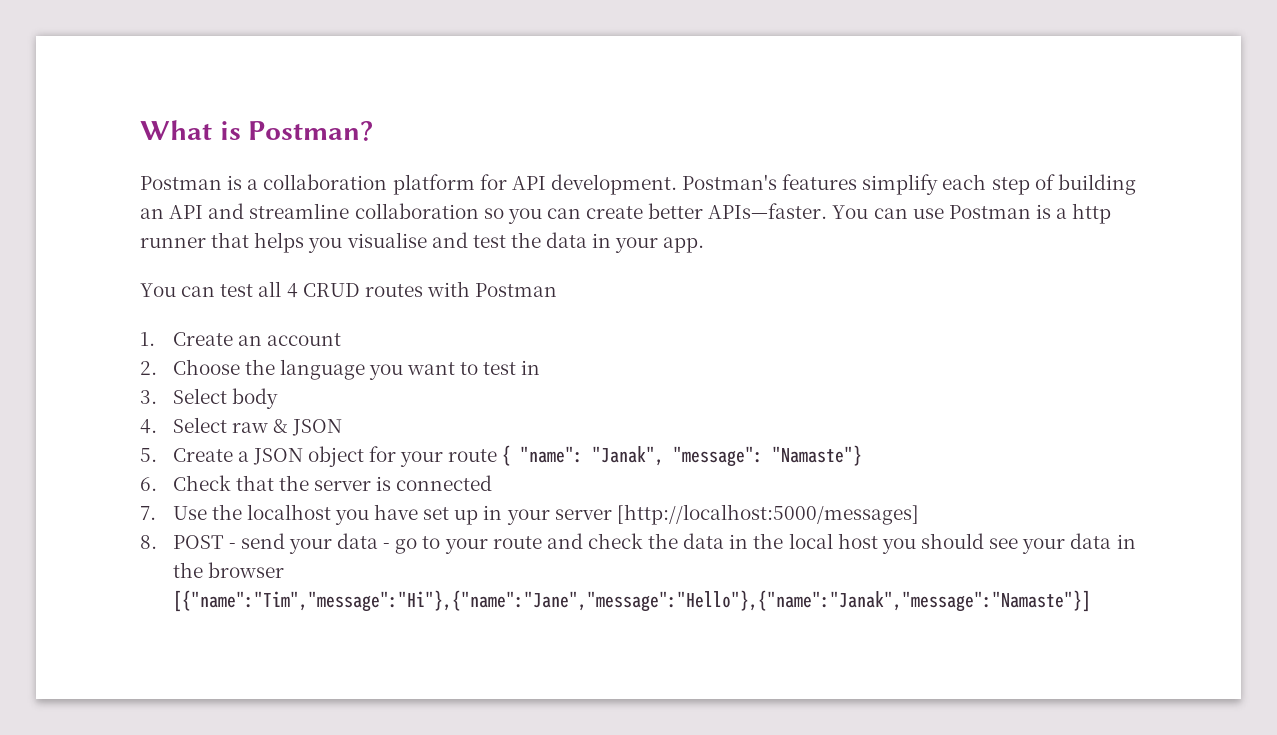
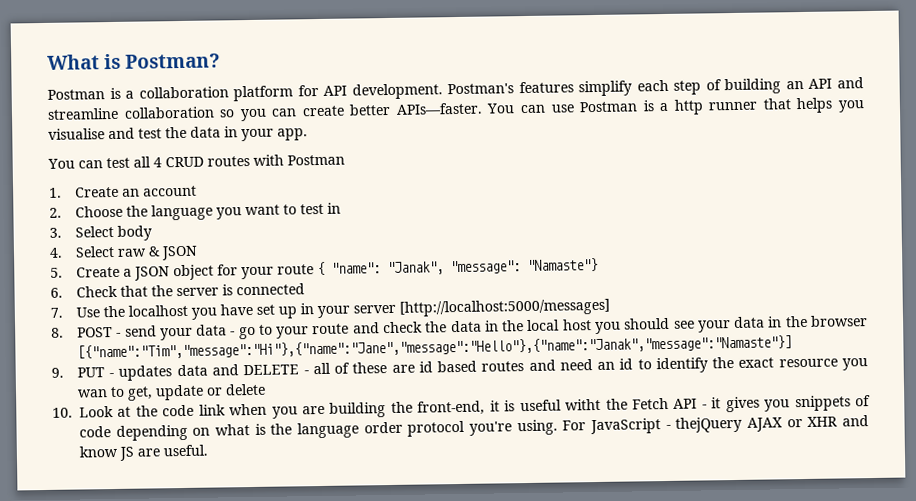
+ 9. PUT - updates data and DELETE - all of these are id based routes and need an id to identify the exact resource you wan to get, update or delete
+ 10. Look at the code link when you are building the front-end, it is useful witht the Fetch API - it gives you snippets of code depending on what is the language order protocol you're using. For JavaScript - thejQuery AJAX or XHR and know JS are useful.

